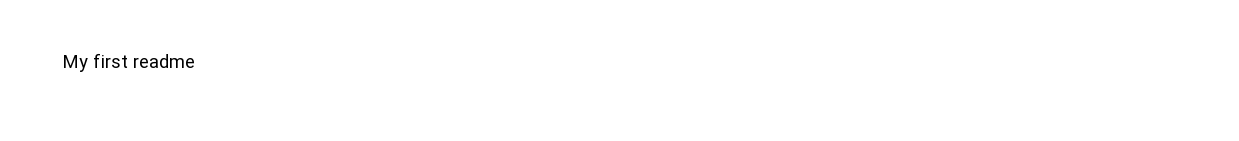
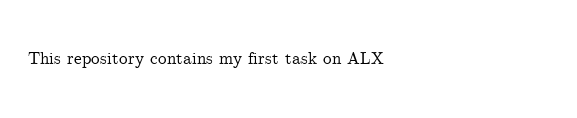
- My first readme
+ This repository contains my first task on ALX

